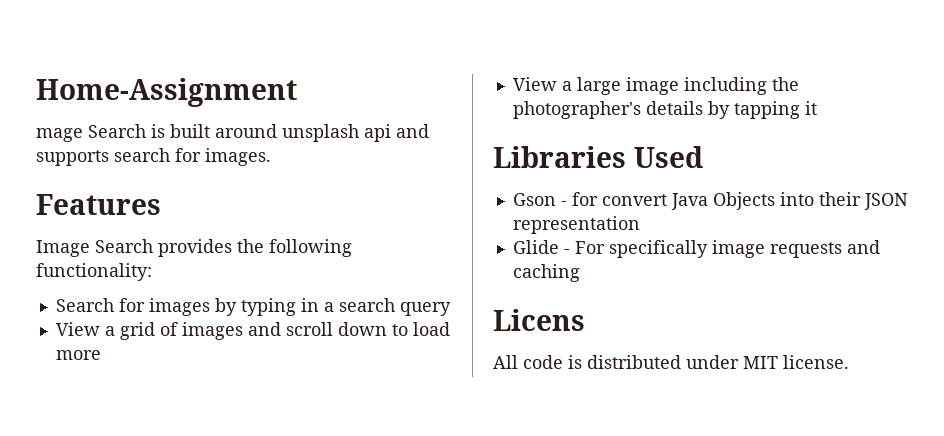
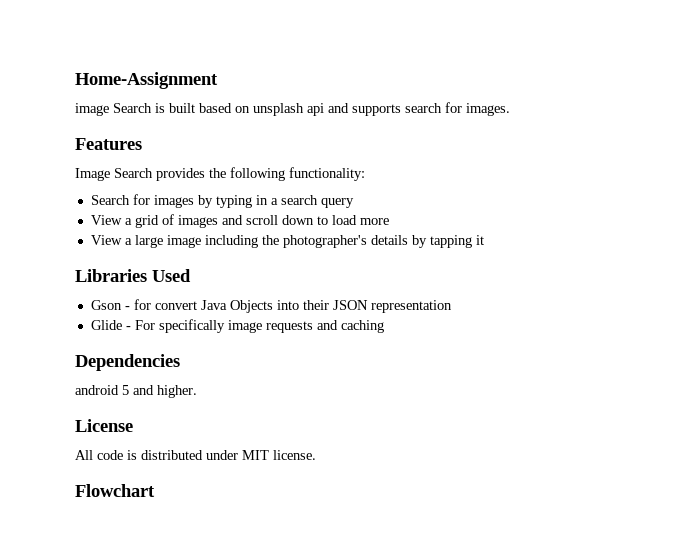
- mage Search is built around unsplash api and supports search for images.
+ image Search is built based on unsplash api and supports search for images.
- Licens
+ Dependencies
+ android 5 and higher.
+ License
+ Flowchart

